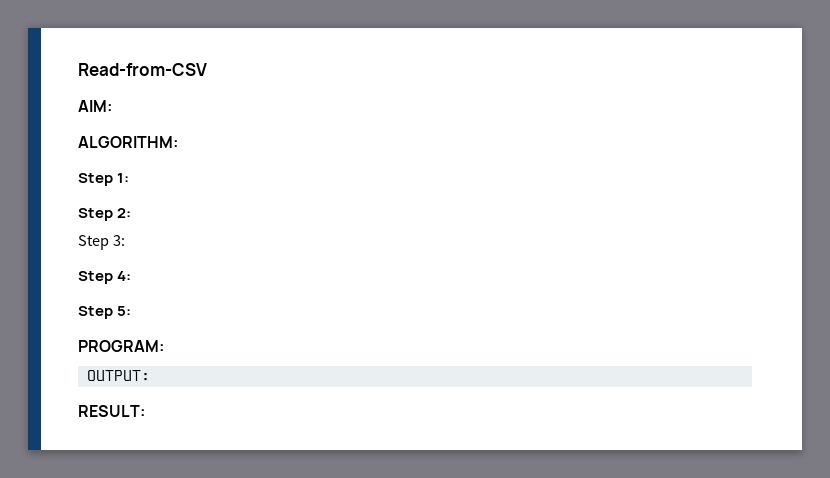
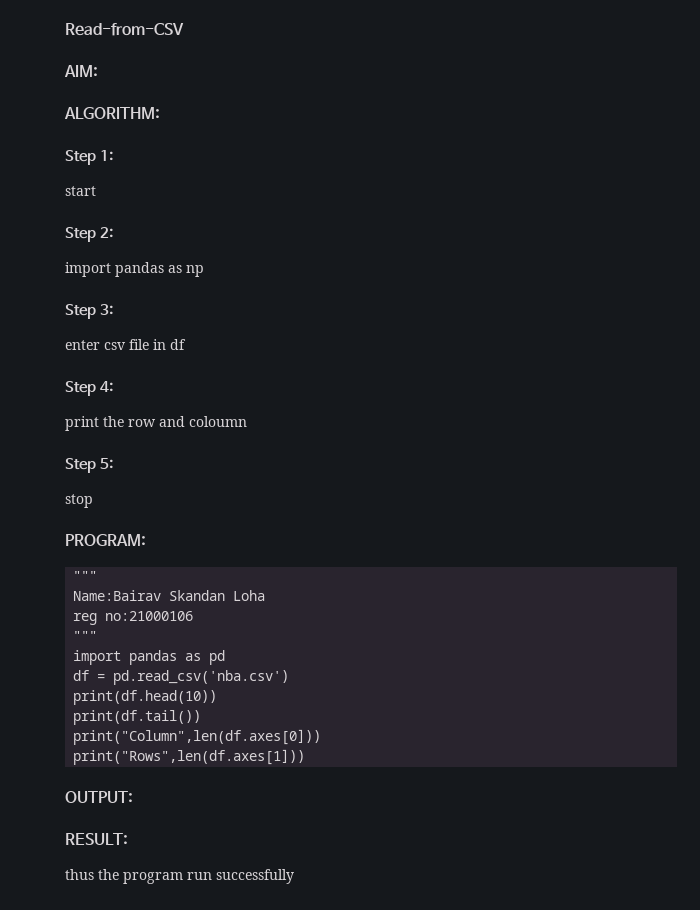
+ start
+ import pandas as np
  Step 3:
+ enter csv file in df
  Step 4:
+ print the row and coloumn
+ stop
  PROGRAM:
+ """
+ Name:Bairav Skandan Loha
+ reg no:21000106
+ """
+ import pandas as pd
+ df = pd.read_csv('nba.csv')
+ print(df.head(10))
+ print(df.tail())
+ print("Column",len(df.axes[0]))
+ print("Rows",len(df.axes[1]))
  OUTPUT:
  RESULT:
+ thus the program run successfully

